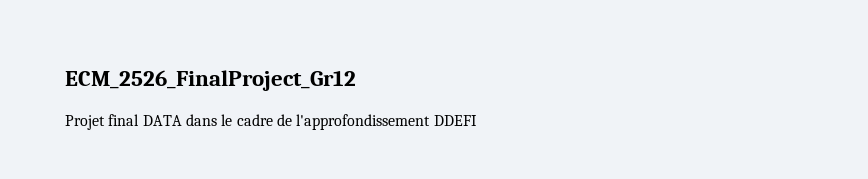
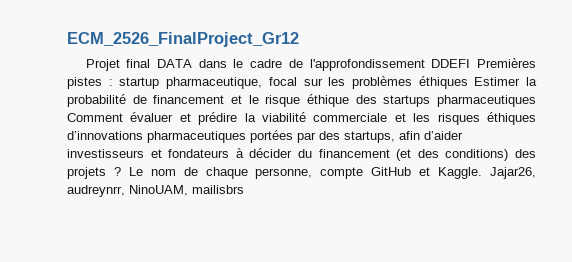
- Projet final DATA dans le cadre de l'approfondissement DDEFI
+ Projet final DATA dans le cadre de l'approfondissement DDEFI Premières pistes : startup pharmaceutique, focal sur les problèmes éthiques Estimer la probabilité de financement et le risque éthique des startups pharmaceutiques Comment évaluer et prédire la viabilité commerciale et les risques éthiques d’innovations pharmaceutiques portées par des startups, afin d’aider investisseurs et fondateurs à décider du financement (et des conditions) des projets ? Le nom de chaque personne, compte GitHub et Kaggle. Jajar26, audreynrr, NinoUAM, mailisbrs

